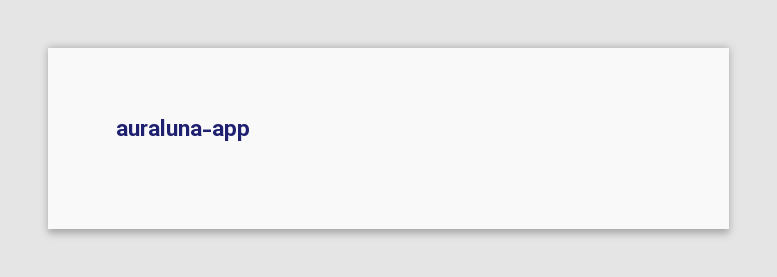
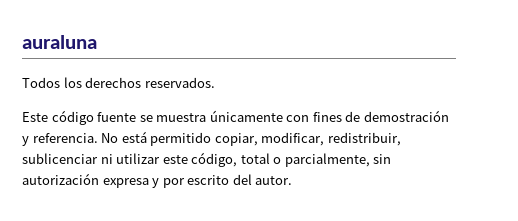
- auraluna-app
+ auraluna
+ Todos los derechos reservados.
+ Este código fuente se muestra únicamente con fines de demostración y referencia. No está permitido copiar, modificar, redistribuir, sublicenciar ni utilizar este código, total o parcialmente, sin autorización expresa y por escrito del autor.

